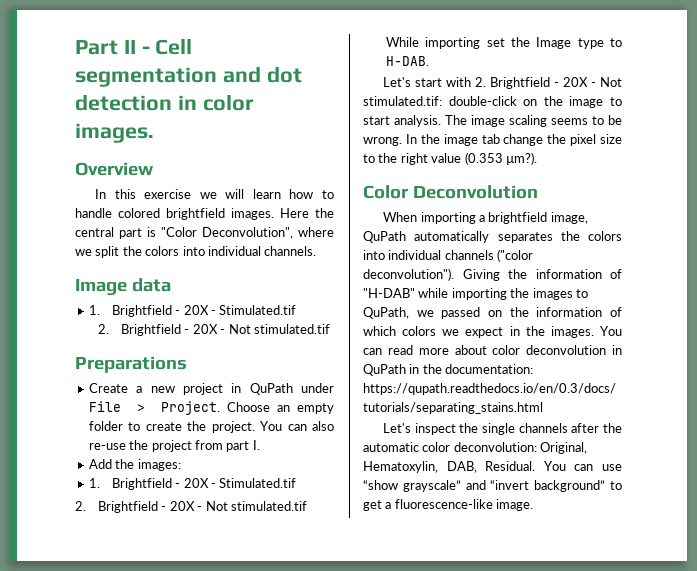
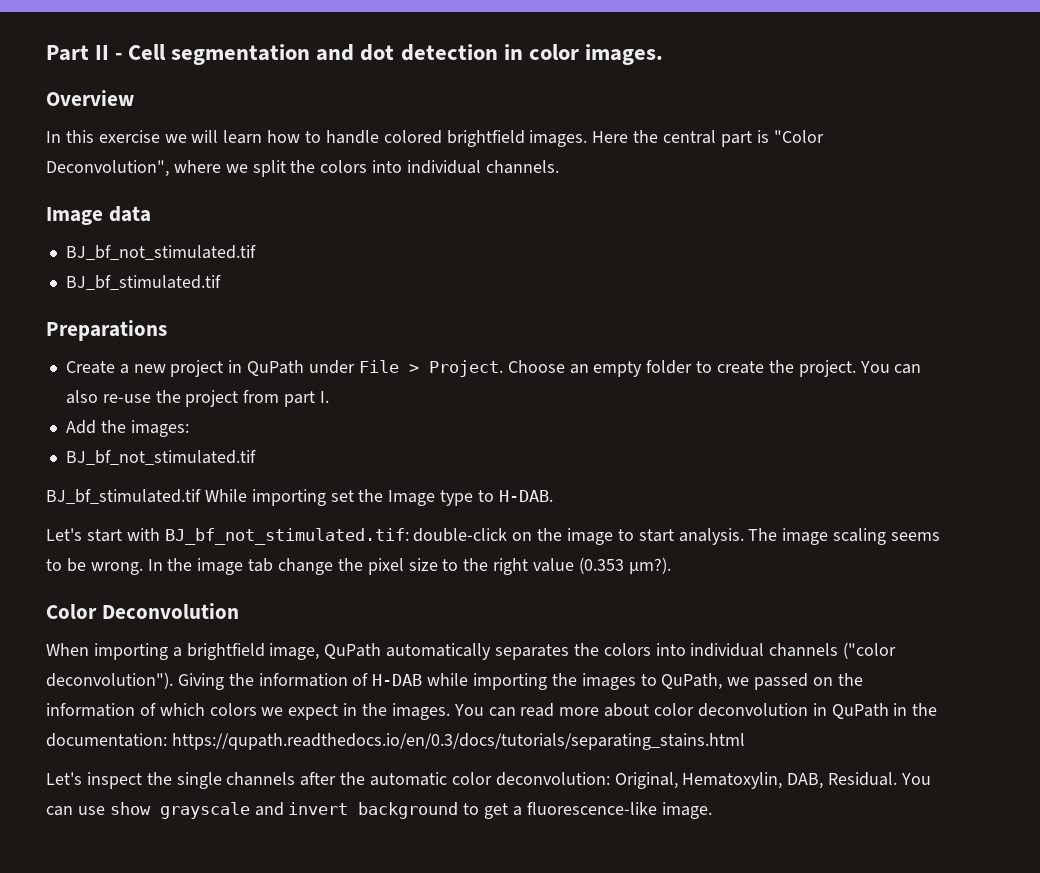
  Image data
- 1. Brightfield - 20X - Stimulated.tif
- 2. Brightfield - 20X - Not stimulated.tif
+ BJ_bf_not_stimulated.tif
+ BJ_bf_stimulated.tif
  Add the images:
- 1. Brightfield - 20X - Stimulated.tif
- 2. Brightfield - 20X - Not stimulated.tif While importing set the Image type to H-DAB.
+ BJ_bf_not_stimulated.tif
+ BJ_bf_stimulated.tif While importing set the Image type to H-DAB.
- Let's start with 2. Brightfield - 20X - Not stimulated.tif: double-click on the image to start analysis.
+ Let's start with BJ_bf_not_stimulated.tif: double-click on the image to start analysis.
- Giving the information of "H-DAB" while importing the images to QuPath, we passed on the information of which colors we expect in the images.
+ Giving the information of H-DAB while importing the images to QuPath, we passed on the information of which colors we expect in the images.
- You can use “show grayscale” and “invert background” to get a fluorescence-like image.
+ You can use show grayscale and invert background to get a fluorescence-like image.

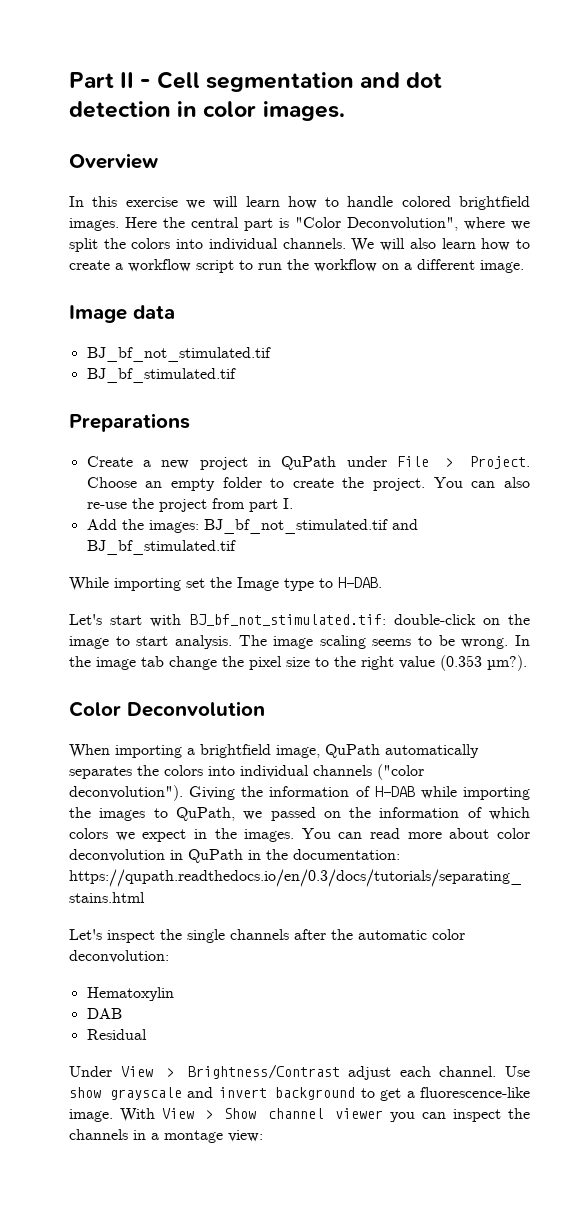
+ We will also learn how to create a workflow script to run the workflow on a different image.
- Add the images:
- BJ_bf_not_stimulated.tif
- BJ_bf_stimulated.tif While importing set the Image type to H-DAB.
+ Add the images: BJ_bf_not_stimulated.tif and BJ_bf_stimulated.tif
+ While importing set the Image type to H-DAB.
- Let's inspect the single channels after the automatic color deconvolution: Original, Hematoxylin, DAB, Residual. You can use show grayscale and invert background to get a fluorescence-like image.
+ Let's inspect the single channels after the automatic color deconvolution:
+ Hematoxylin
+ DAB
+ Residual
+ Under View > Brightness/Contrast adjust each channel. Use show grayscale and invert background to get a fluorescence-like image.
+ With View > Show channel viewer you can inspect the channels in a montage view:

